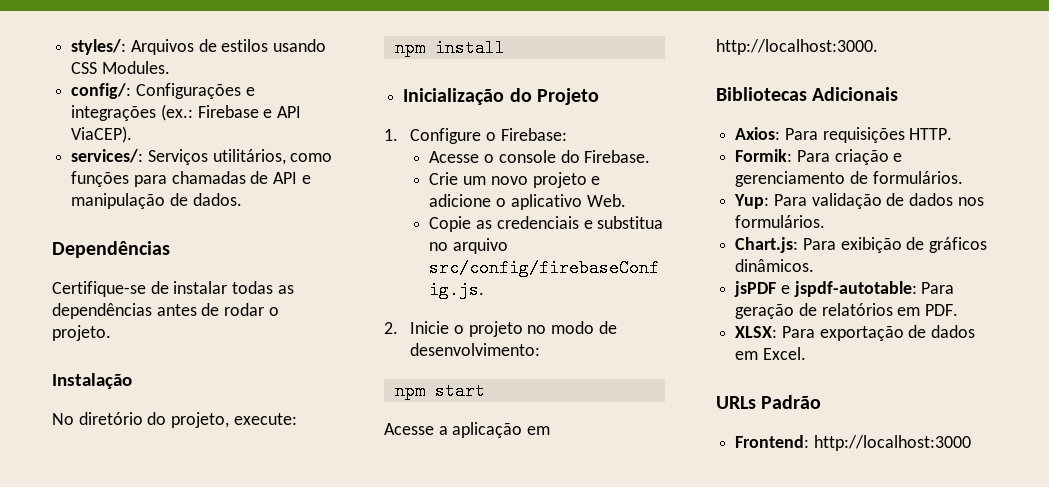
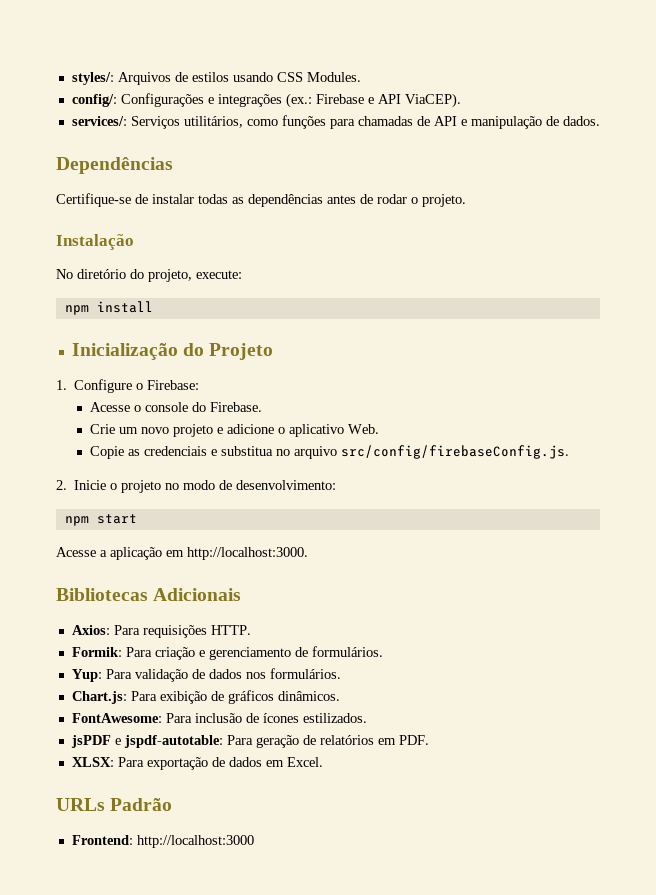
+ FontAwesome: Para inclusão de ícones estilizados.

